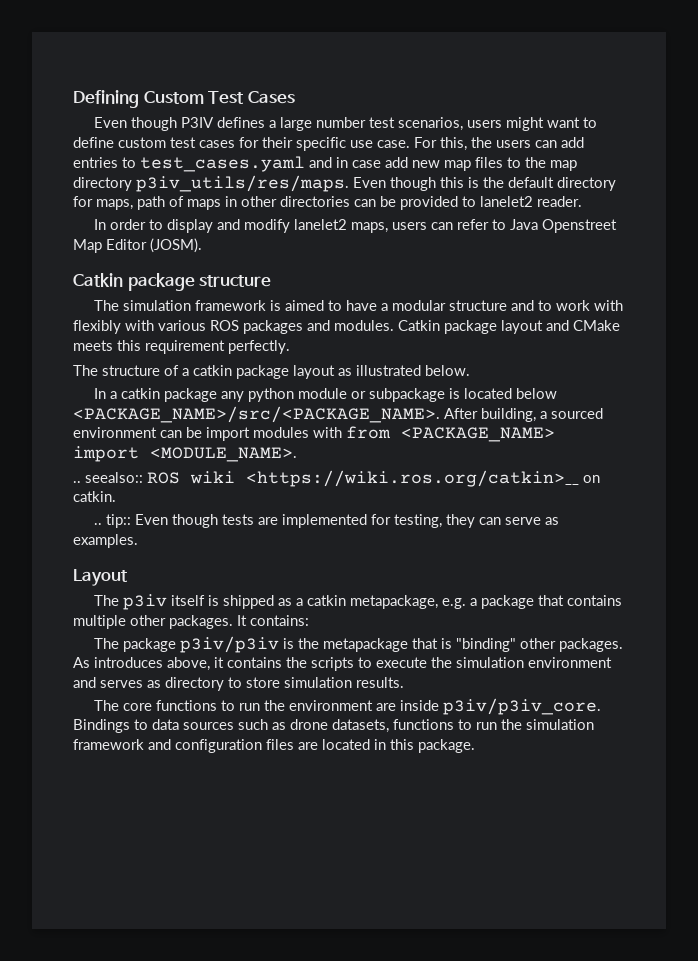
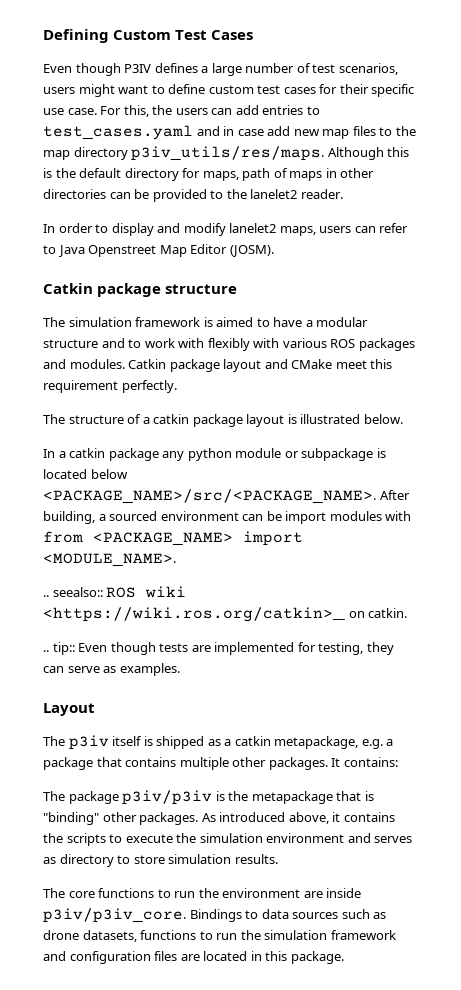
- Even though P3IV defines a large number test scenarios, users might want to define custom test cases for their specific use case.
+ Even though P3IV defines a large number of test scenarios, users might want to define custom test cases for their specific use case.
- Even though this is the default directory for maps, path of maps in other directories can be provided to lanelet2 reader.
+ Although this is the default directory for maps, path of maps in other directories can be provided to the lanelet2 reader.
- Catkin package layout and CMake meets this requirement perfectly.
+ Catkin package layout and CMake meet this requirement perfectly.
- The structure of a catkin package layout as illustrated below.
+ The structure of a catkin package layout is illustrated below.
- As introduces above, it contains the scripts to execute the simulation environment and serves as directory to store simulation results.
+ As introduced above, it contains the scripts to execute the simulation environment and serves as directory to store simulation results.

